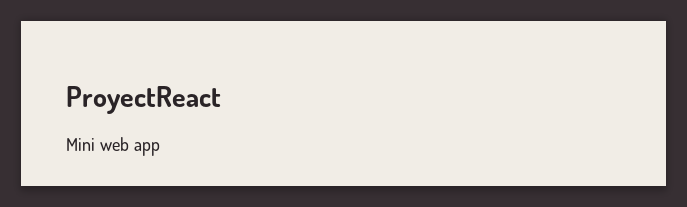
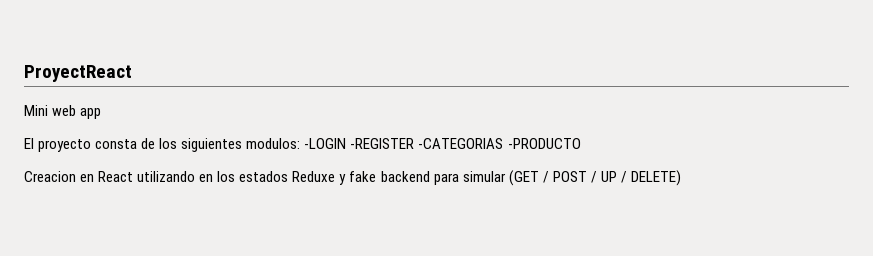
+ El proyecto consta de los siguientes modulos: -LOGIN -REGISTER -CATEGORIAS -PRODUCTO
+ Creacion en React utilizando en los estados Reduxe y fake backend para simular (GET / POST / UP / DELETE)

